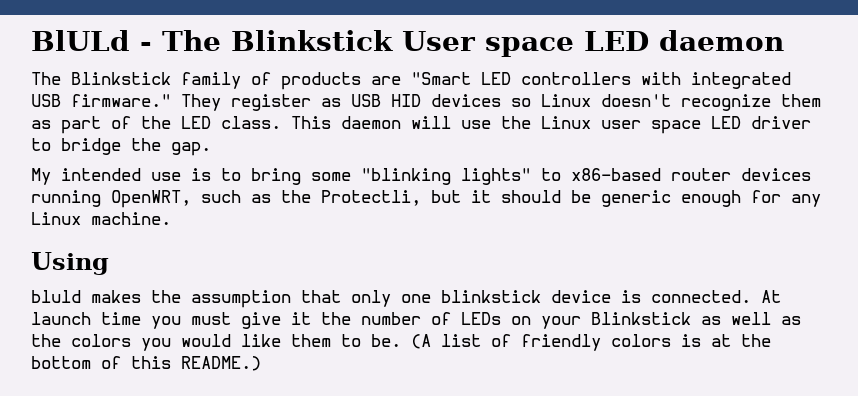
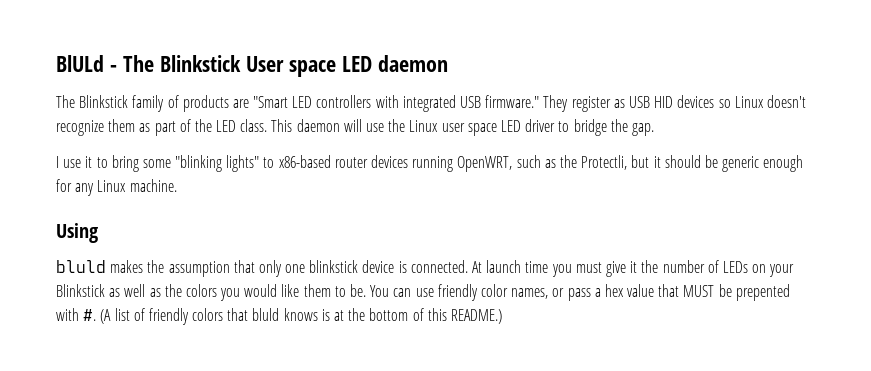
- My intended use is to bring some "blinking lights" to x86-based router devices running OpenWRT, such as the Protectli, but it should be generic enough for any Linux machine.
+ I use it to bring some "blinking lights" to x86-based router devices running OpenWRT, such as the Protectli, but it should be generic enough for any Linux machine.
+ You can use friendly color names, or pass a hex value that MUST be prepented with #.
- (A list of friendly colors is at the bottom of this README.)
+ (A list of friendly colors that bluld knows is at the bottom of this README.)

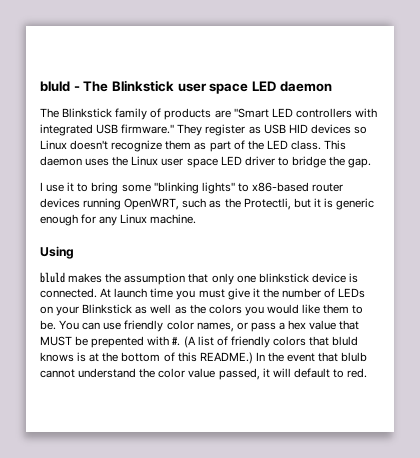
- BlULd - The Blinkstick User space LED daemon
+ bluld - The Blinkstick user space LED daemon
- This daemon will use the Linux user space LED driver to bridge the gap.
+ This daemon uses the Linux user space LED driver to bridge the gap.
- I use it to bring some "blinking lights" to x86-based router devices running OpenWRT, such as the Protectli, but it should be generic enough for any Linux machine.
+ I use it to bring some "blinking lights" to x86-based router devices running OpenWRT, such as the Protectli, but it is generic enough for any Linux machine.
+ In the event that blulb cannot understand the color value passed, it will default to red.

